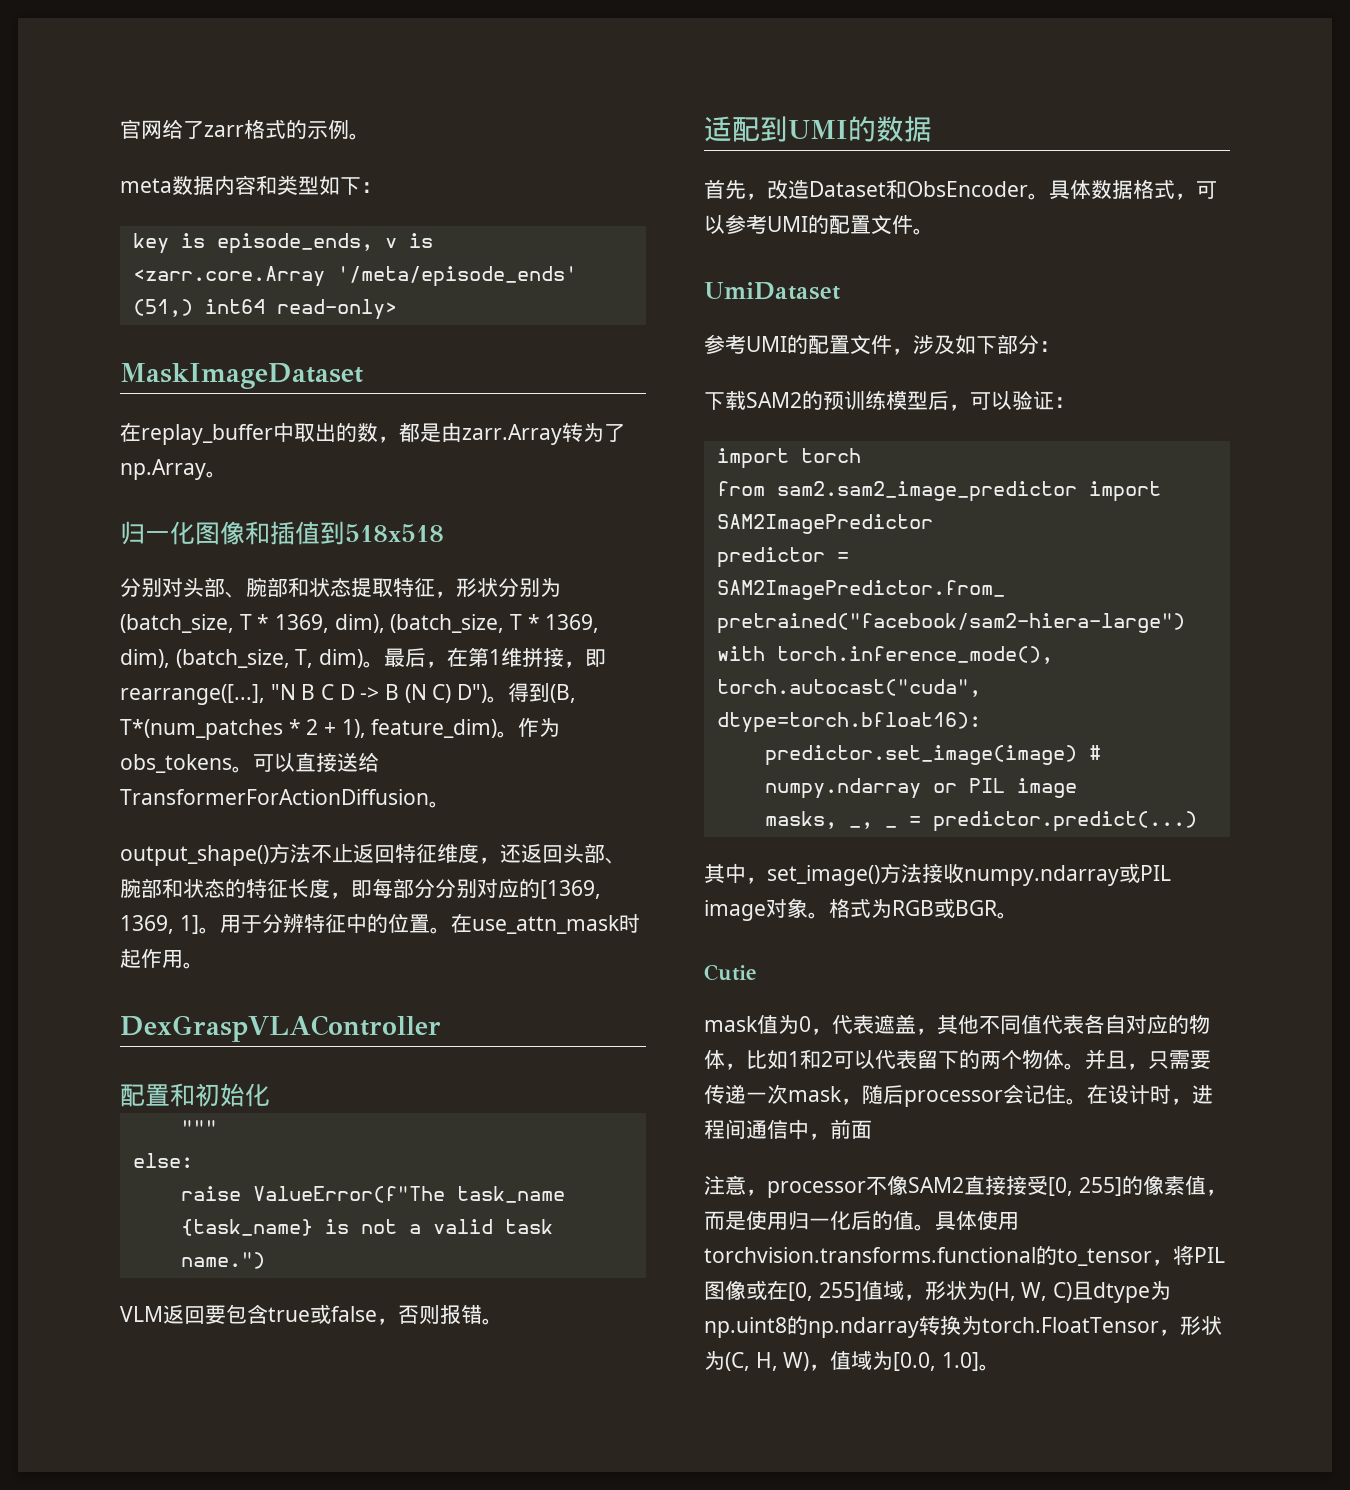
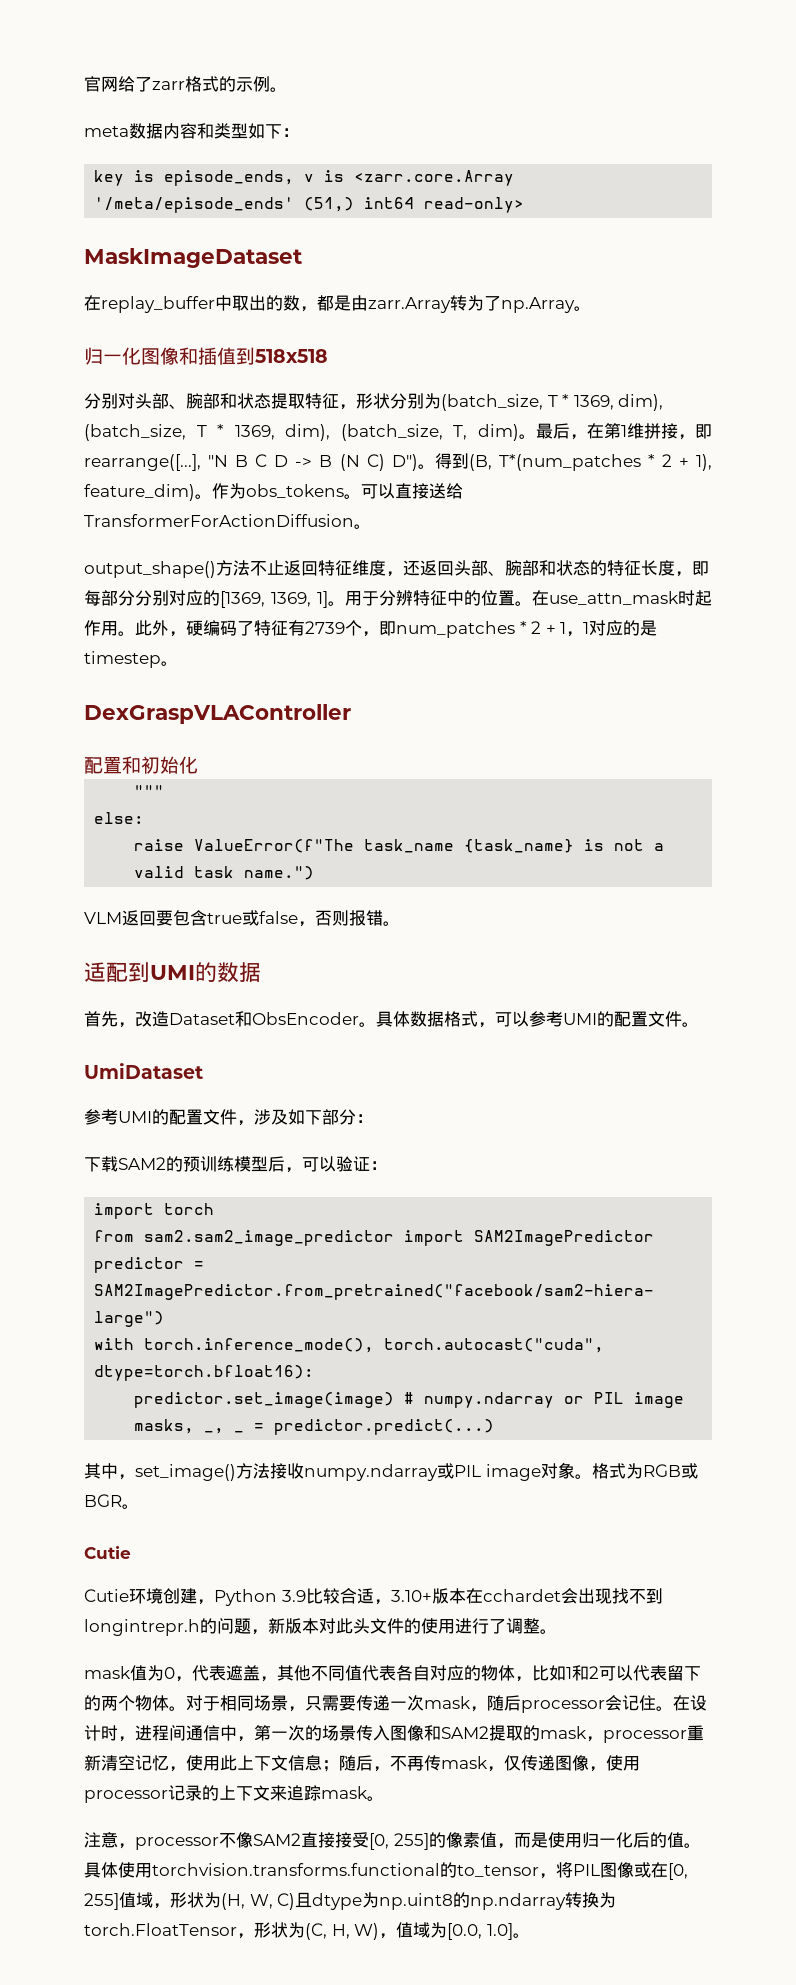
+ 此外，硬编码了特征有2739个，即num_patches * 2 + 1，1对应的是timestep。
+ Cutie环境创建，Python 3.9比较合适，3.10+版本在cchardet会出现找不到longintrepr.h的问题，新版本对此头文件的使用进行了调整。
- 并且，只需要传递一次mask，随后processor会记住。
+ 对于相同场景，只需要传递一次mask，随后processor会记住。
- 在设计时，进程间通信中，前面
+ 在设计时，进程间通信中，第一次的场景传入图像和SAM2提取的mask，processor重新清空记忆，使用此上下文信息；随后，不再传mask，仅传递图像，使用processor记录的上下文来追踪mask。

